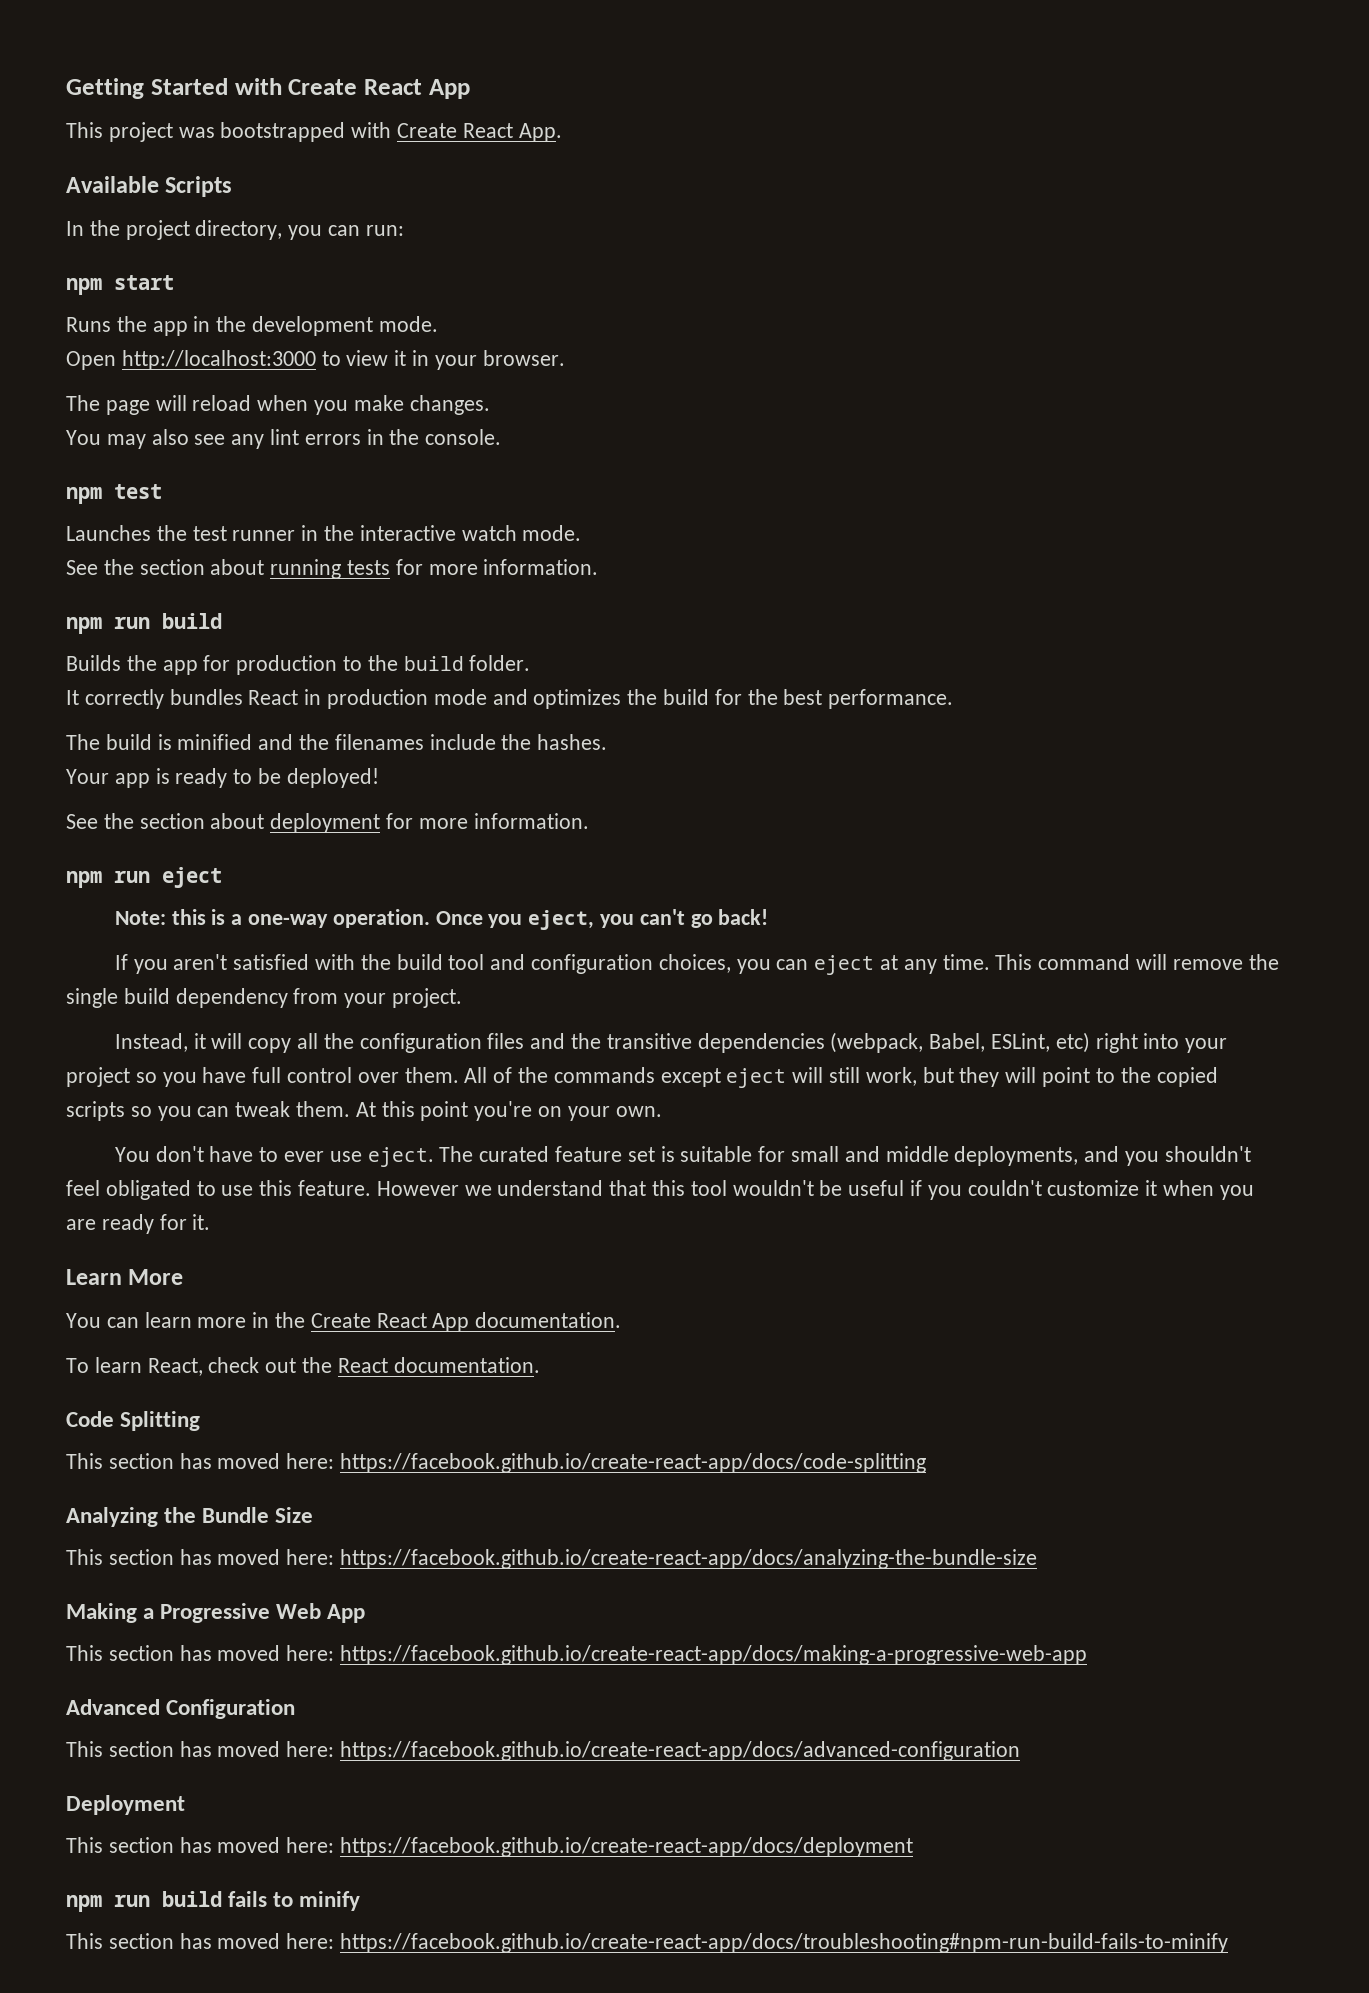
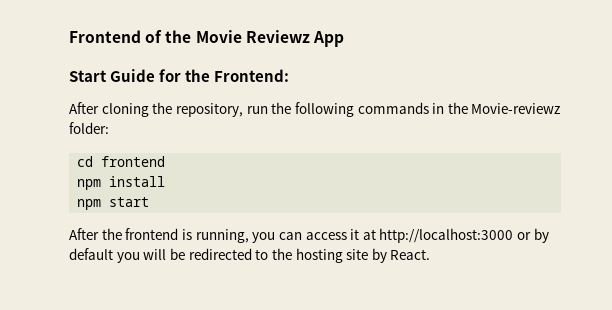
- Getting Started with Create React App
- This project was bootstrapped with Create React App.
- Available Scripts
- In the project directory, you can run:
+ Frontend of the Movie Reviewz App
+ Start Guide for the Frontend:
+ After cloning the repository, run the following commands in the Movie-reviewz folder:
+ cd frontend
+ npm install
  npm start
- Runs the app in the development mode.
- Open http://localhost:3000 to view it in your browser.
- The page will reload when you make changes.
- You may also see any lint errors in the console.
- npm test
- Launches the test runner in the interactive watch mode.
- See the section about running tests for more information.
- npm run build
- Builds the app for production to the build folder.
- It correctly bundles React in production mode and optimizes the build for the best performance.
- The build is minified and the filenames include the hashes.
- Your app is ready to be deployed!
- See the section about deployment for more information.
- npm run eject
- Note: this is a one-way operation. Once you eject, you can't go back!
- If you aren't satisfied with the build tool and configuration choices, you can eject at any time. This command will remove the single build dependency from your project.
- Instead, it will copy all the configuration files and the transitive dependencies (webpack, Babel, ESLint, etc) right into your project so you have full control over them. All of the commands except eject will still work, but they will point to the copied scripts so you can tweak them. At this point you're on your own.
- You don't have to ever use eject. The curated feature set is suitable for small and middle deployments, and you shouldn't feel obligated to use this feature. However we understand that this tool wouldn't be useful if you couldn't customize it when you are ready for it.
- Learn More
- You can learn more in the Create React App documentation.
- To learn React, check out the React documentation.
- Code Splitting
- This section has moved here: https://facebook.github.io/create-react-app/docs/code-splitting
- Analyzing the Bundle Size
- This section has moved here: https://facebook.github.io/create-react-app/docs/analyzing-the-bundle-size
- Making a Progressive Web App
- This section has moved here: https://facebook.github.io/create-react-app/docs/making-a-progressive-web-app
- Advanced Configuration
- This section has moved here: https://facebook.github.io/create-react-app/docs/advanced-configuration
- Deployment
- This section has moved here: https://facebook.github.io/create-react-app/docs/deployment
- npm run build fails to minify
- This section has moved here: https://facebook.github.io/create-react-app/docs/troubleshooting#npm-run-build-fails-to-minify
+ After the frontend is running, you can access it at http://localhost:3000 or by default you will be redirected to the hosting site by React.

